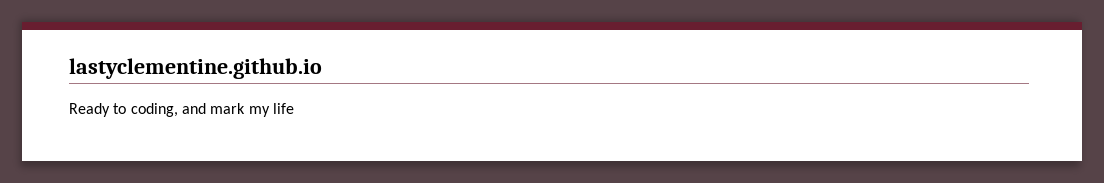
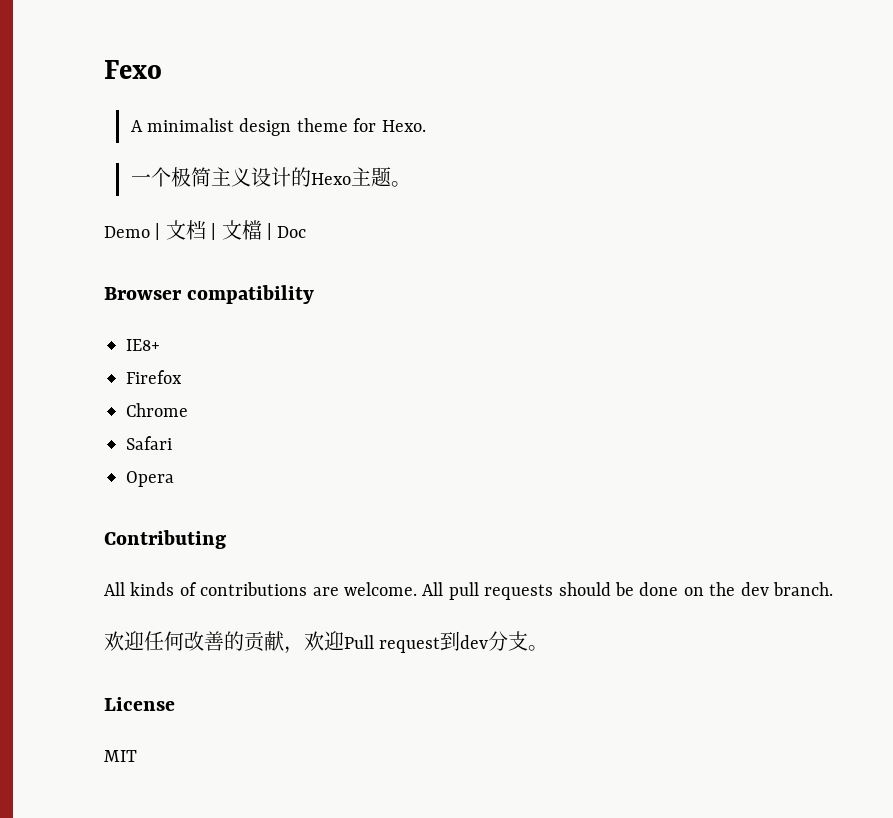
- lastyclementine.github.io
- Ready to coding, and mark my life
+ Fexo
+ A minimalist design theme for Hexo.
+ 一个极简主义设计的Hexo主题。
+ Demo | 文档 | 文檔 | Doc
+ Browser compatibility
+ IE8+
+ Firefox
+ Chrome
+ Safari
+ Opera
+ Contributing
+ All kinds of contributions are welcome. All pull requests should be done on the dev branch.
+ 欢迎任何改善的贡献，欢迎Pull request到dev分支。
+ License
+ MIT

